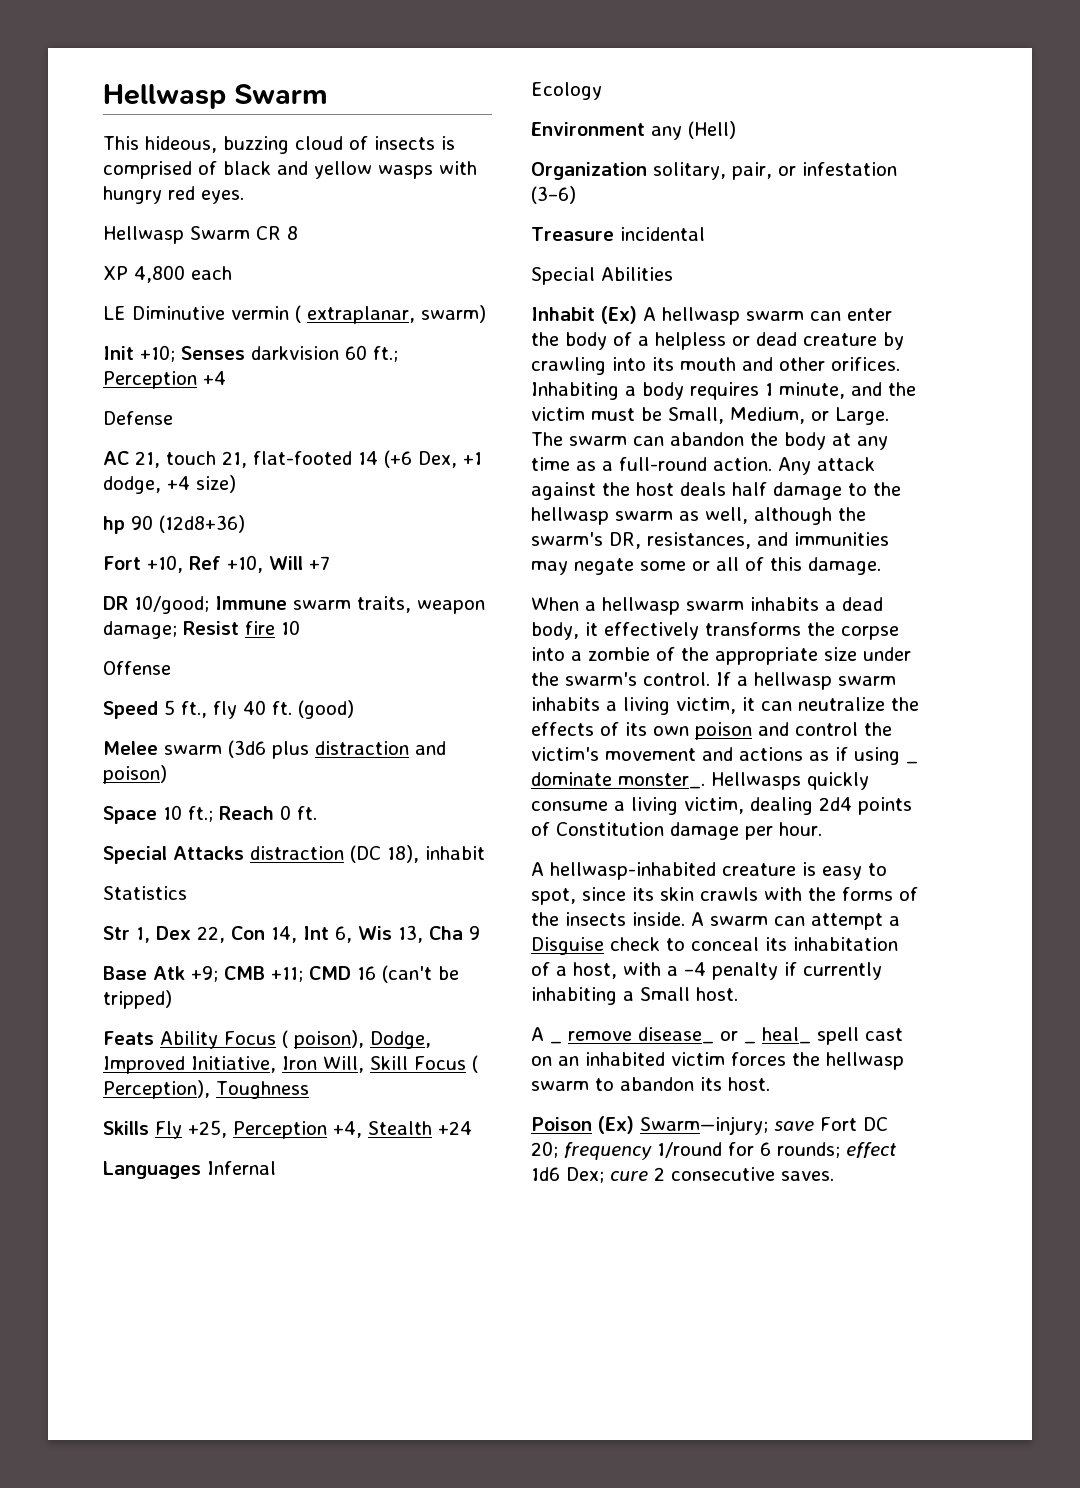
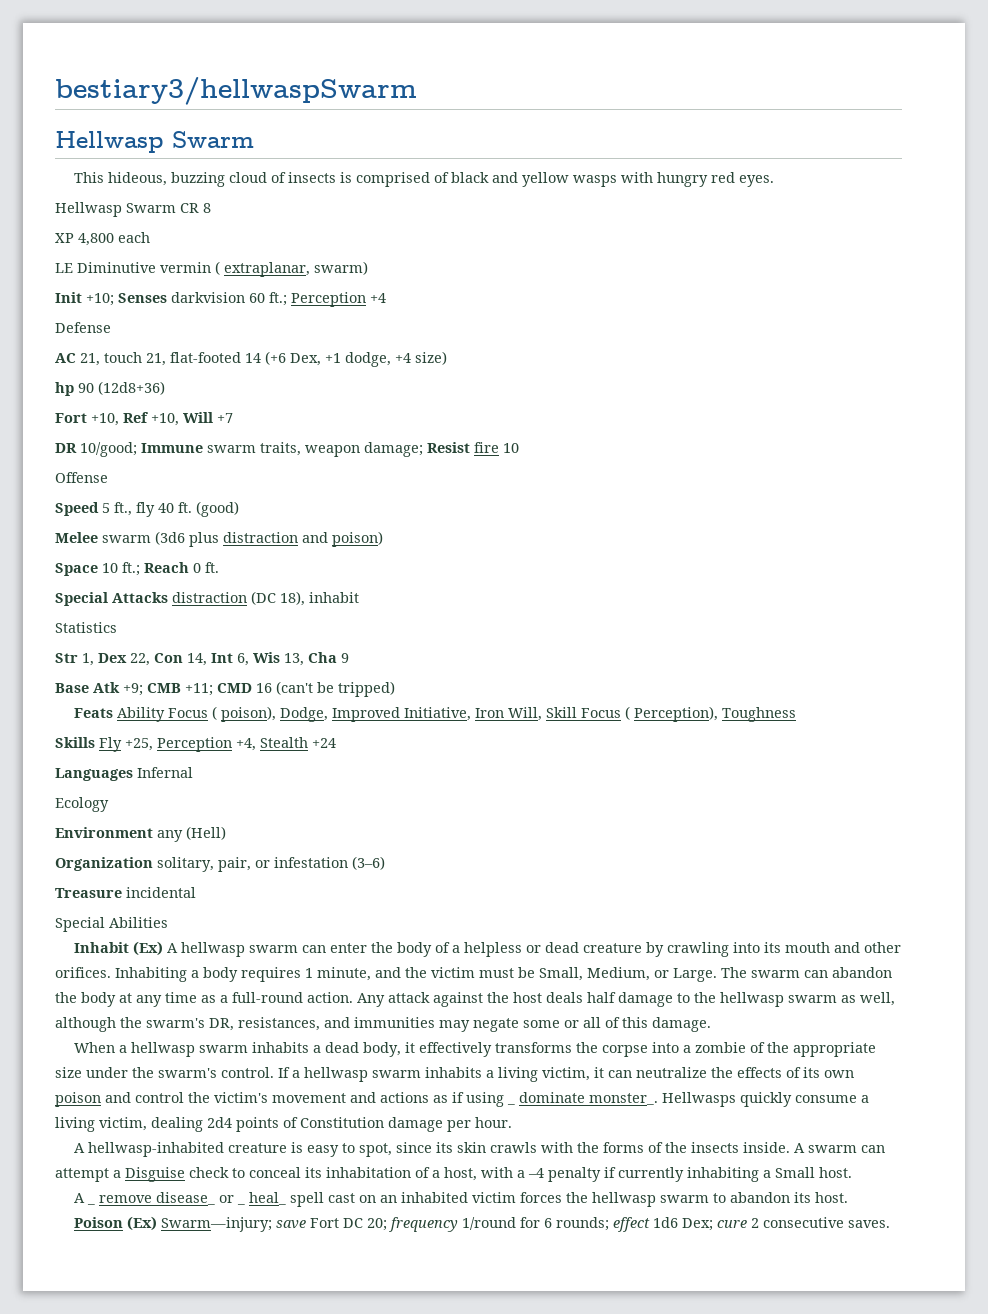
+ bestiary3/hellwaspSwarm

